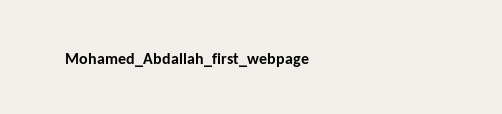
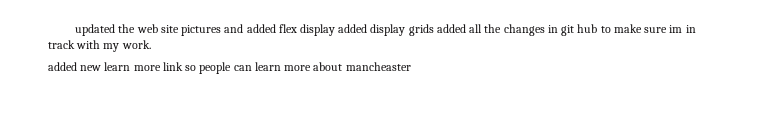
- Mohamed_Abdallah_first_webpage
+ updated the web site pictures and added flex display added display grids added all the changes in git hub to make sure im in track with my work.
+ added new learn more link so people can learn more about mancheaster

